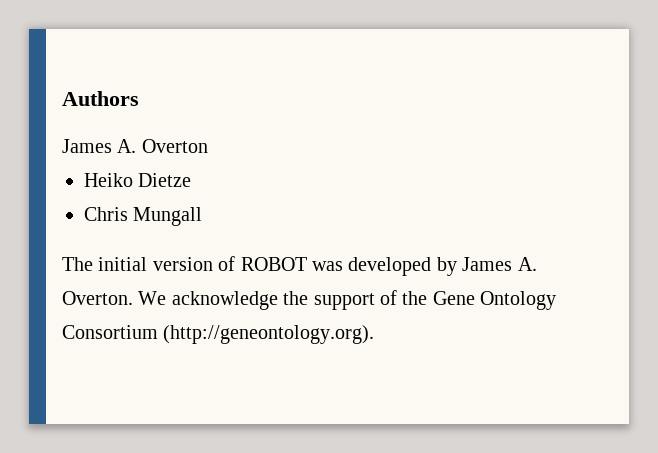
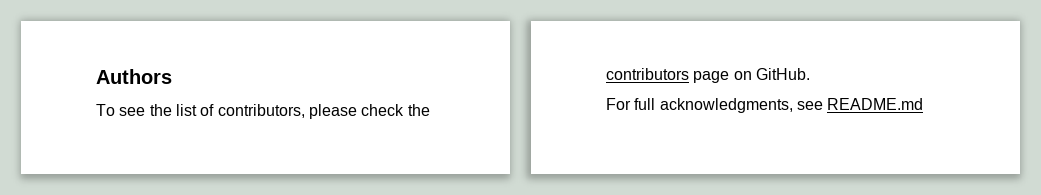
- James A. Overton
- Heiko Dietze
- Chris Mungall
- The initial version of ROBOT was developed by James A. Overton. We acknowledge the support of the Gene Ontology Consortium (http://geneontology.org).
+ To see the list of contributors, please check the contributors page on GitHub.
+ For full acknowledgments, see README.md

